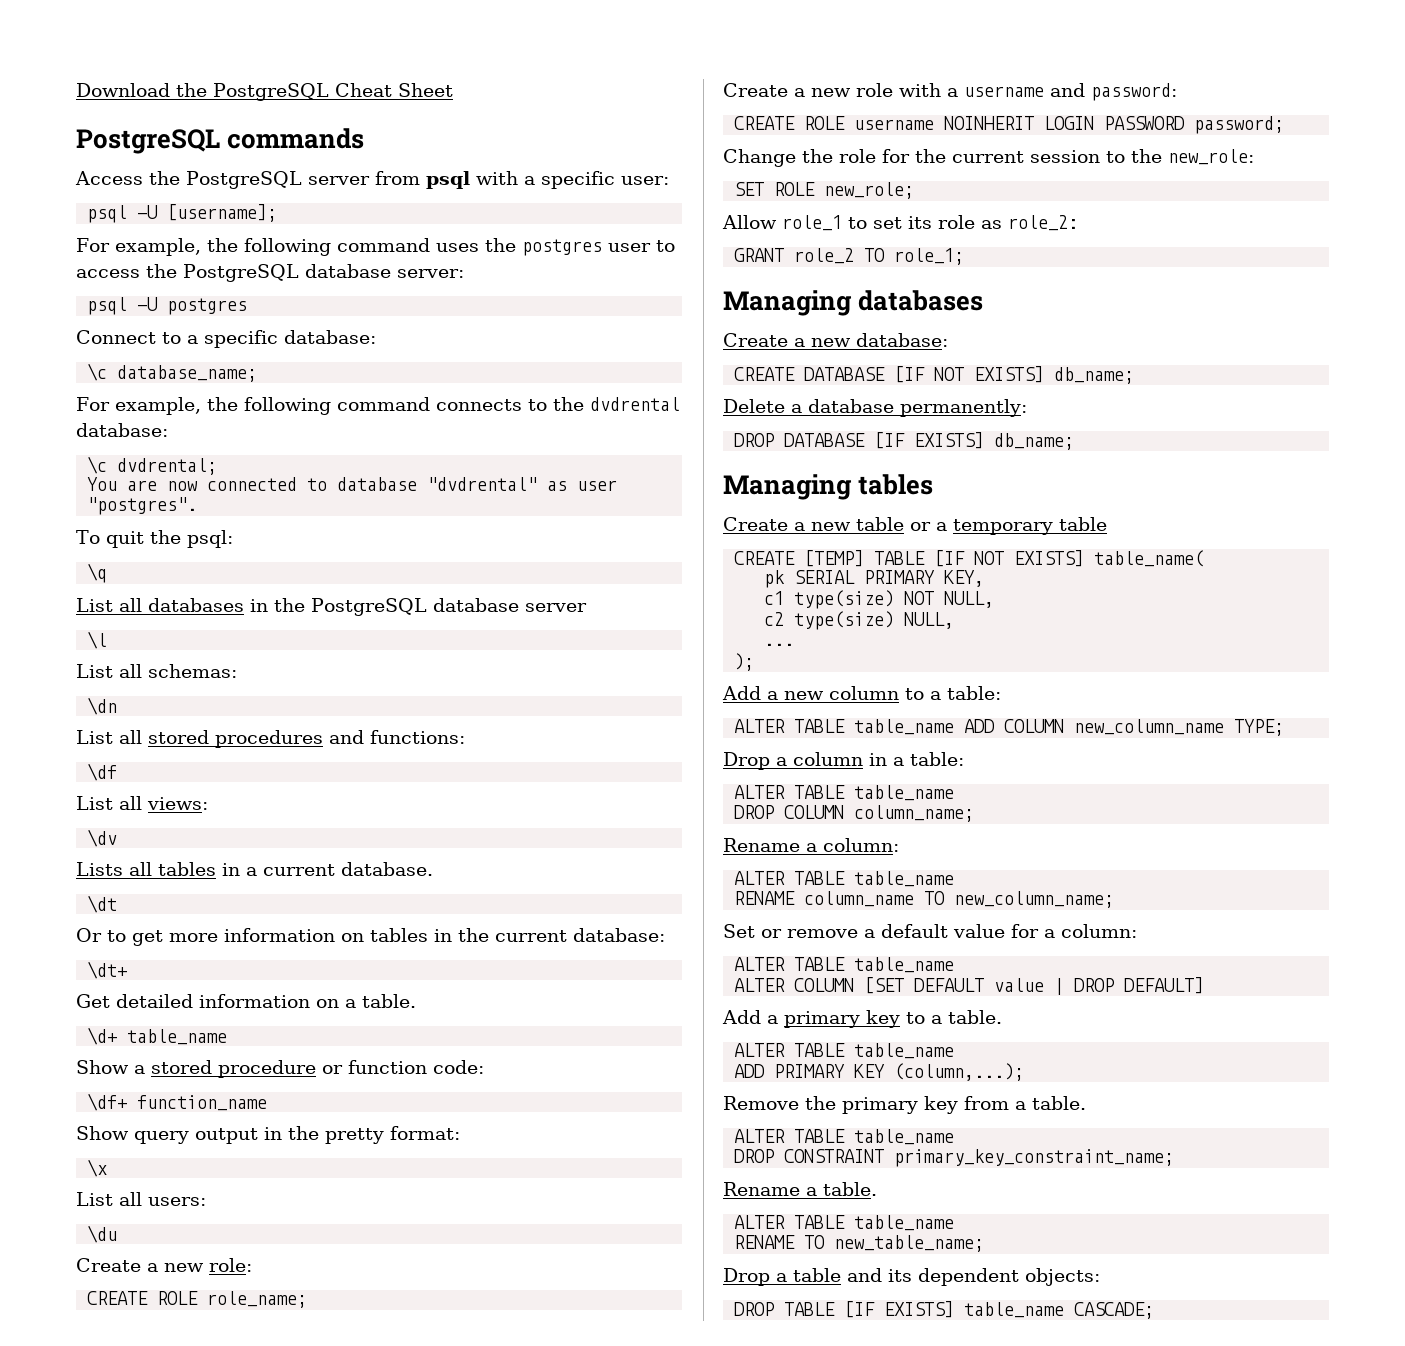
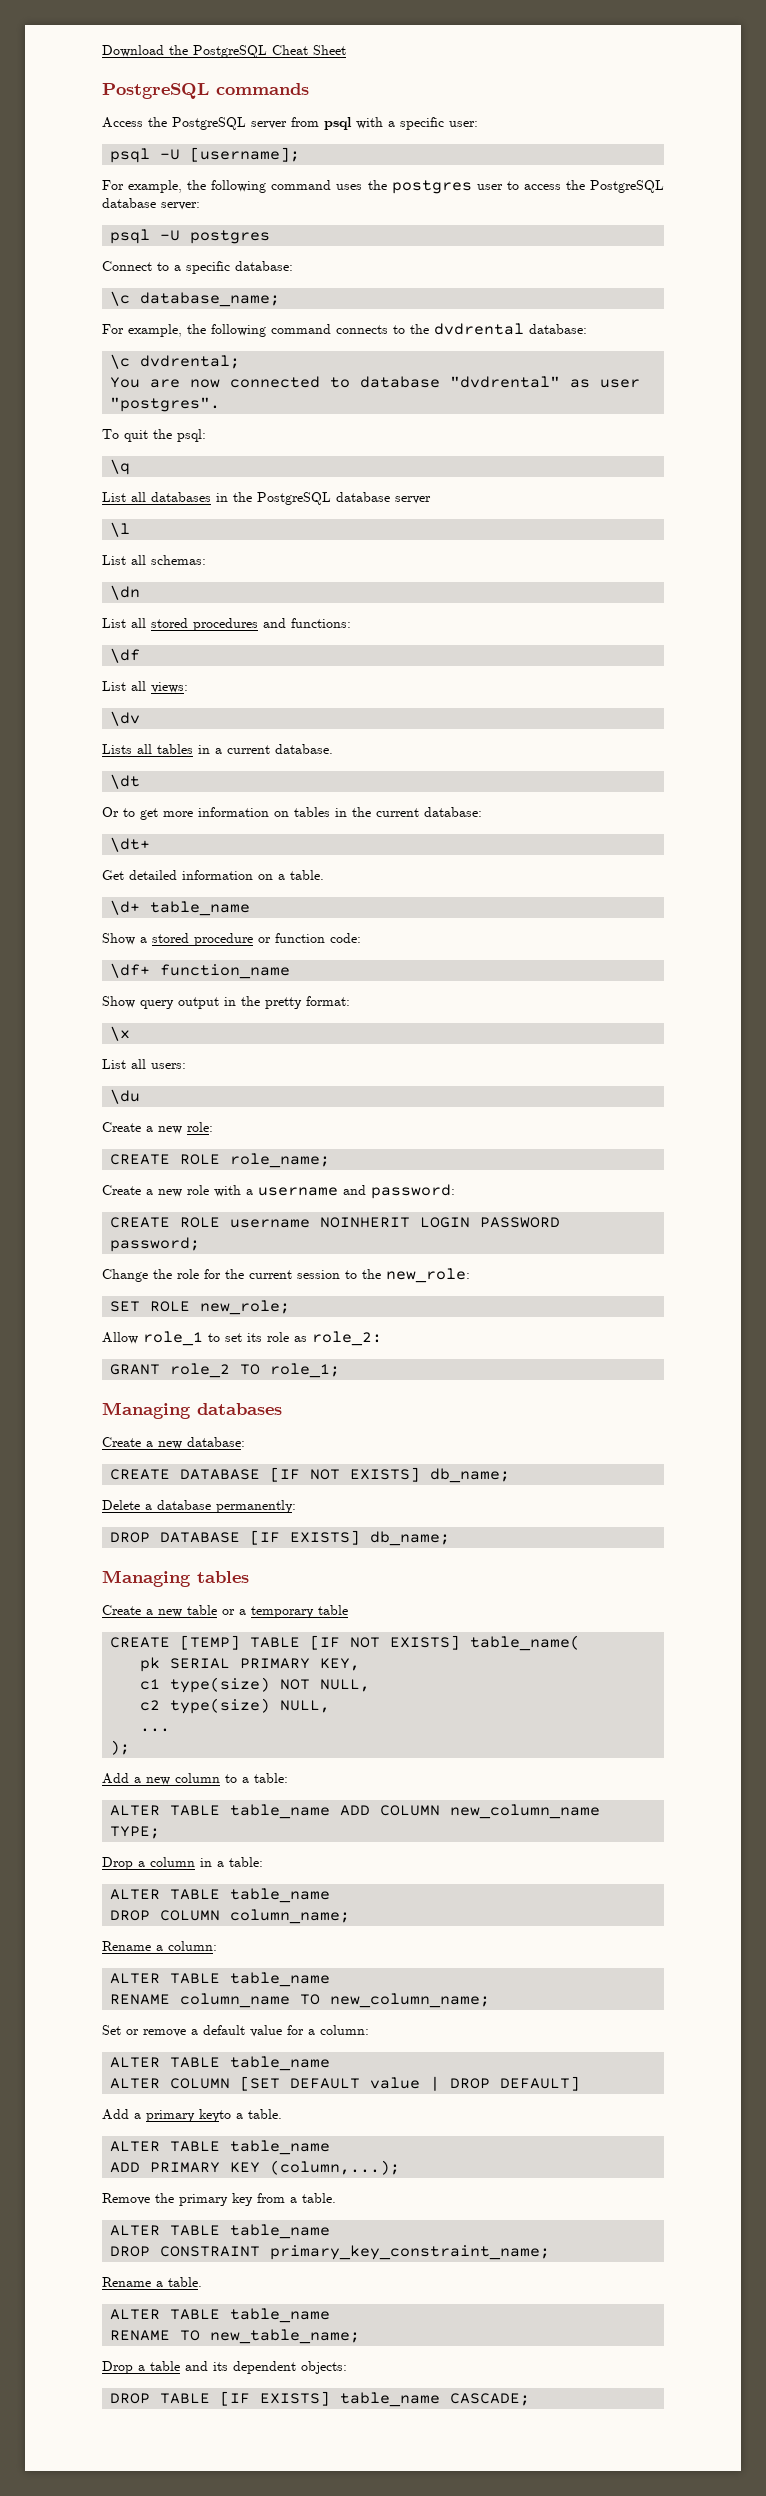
- Add a primary key to a table.
+ Add a primary keyto a table.

